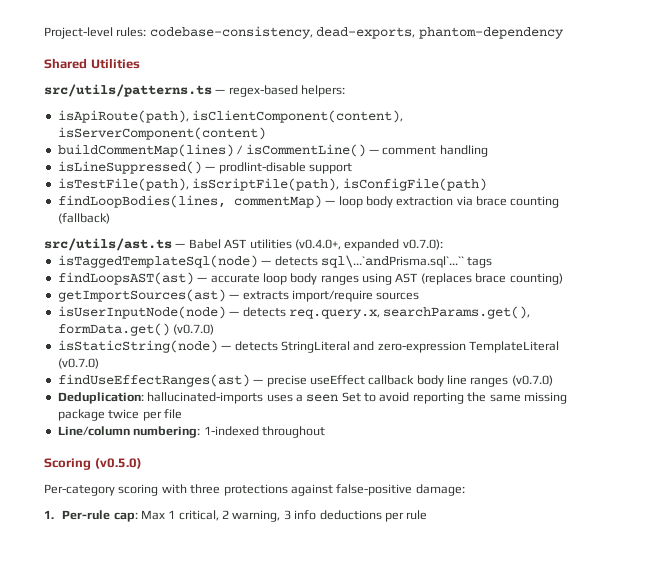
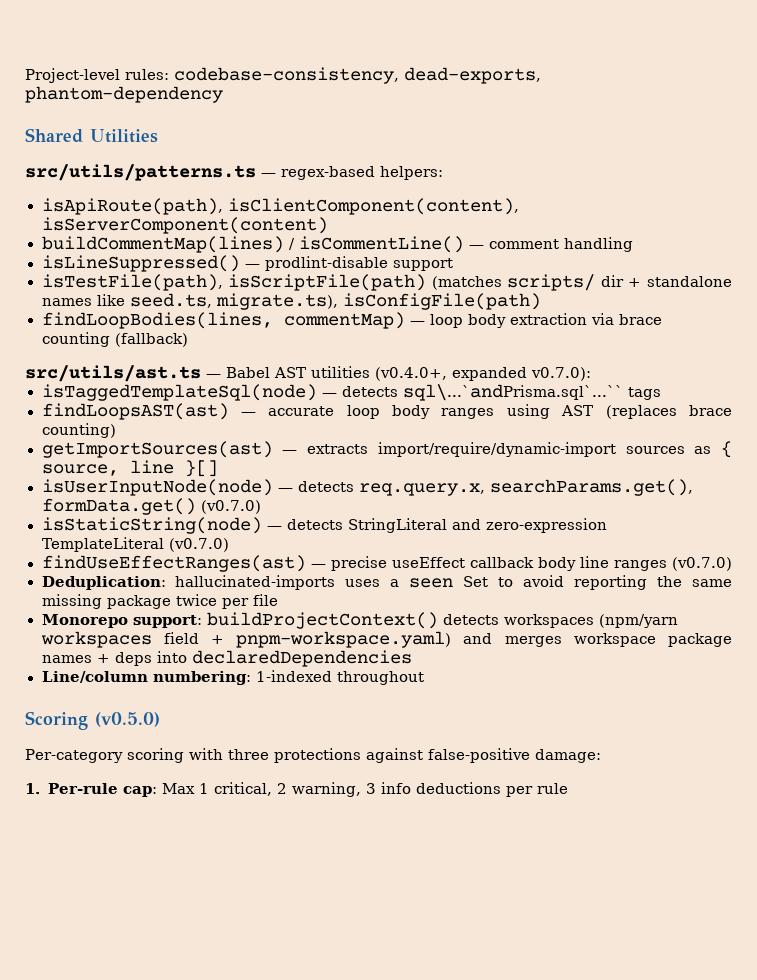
- isTestFile(path), isScriptFile(path), isConfigFile(path)
+ isTestFile(path), isScriptFile(path) (matches scripts/ dir + standalone names like seed.ts, migrate.ts), isConfigFile(path)
- getImportSources(ast) — extracts import/require sources
+ getImportSources(ast) — extracts import/require/dynamic-import sources as { source, line }[]
+ Monorepo support: buildProjectContext() detects workspaces (npm/yarn workspaces field + pnpm-workspace.yaml) and merges workspace package names + deps into declaredDependencies

